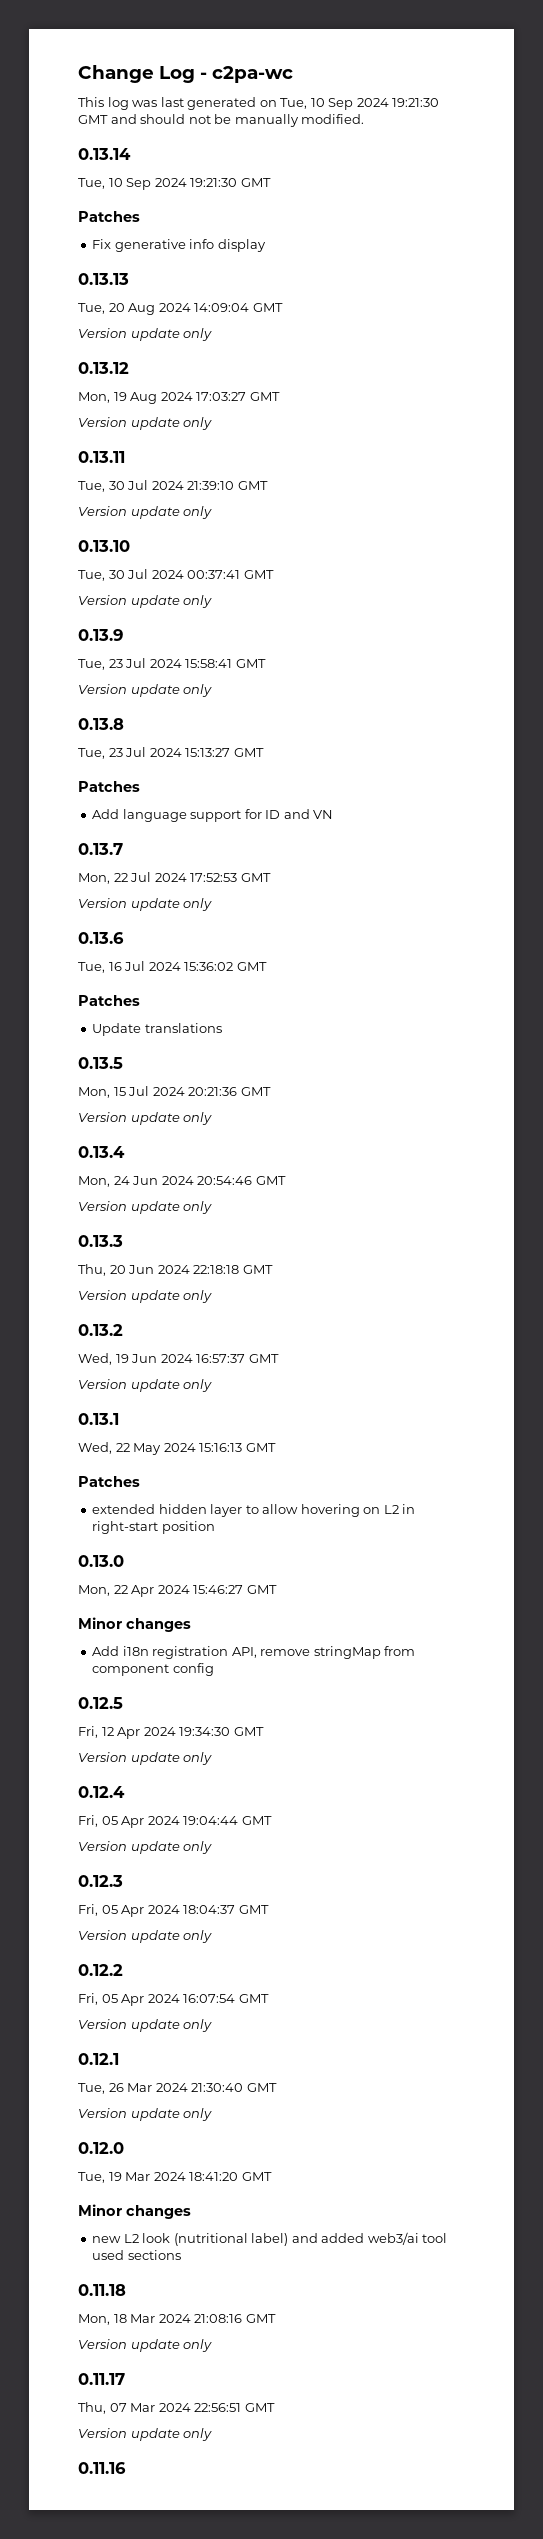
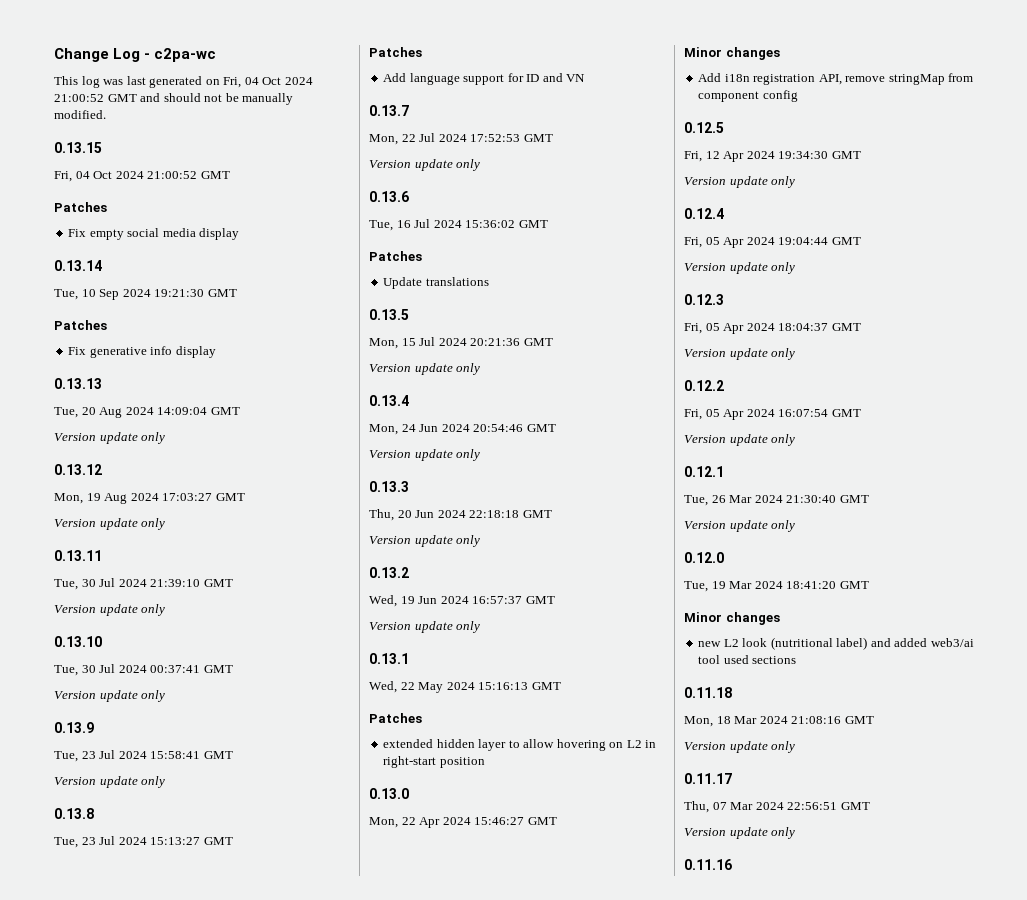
- This log was last generated on Tue, 10 Sep 2024 19:21:30 GMT and should not be manually modified.
+ This log was last generated on Fri, 04 Oct 2024 21:00:52 GMT and should not be manually modified.
+ 0.13.15
+ Fri, 04 Oct 2024 21:00:52 GMT
+ Patches
+ Fix empty social media display

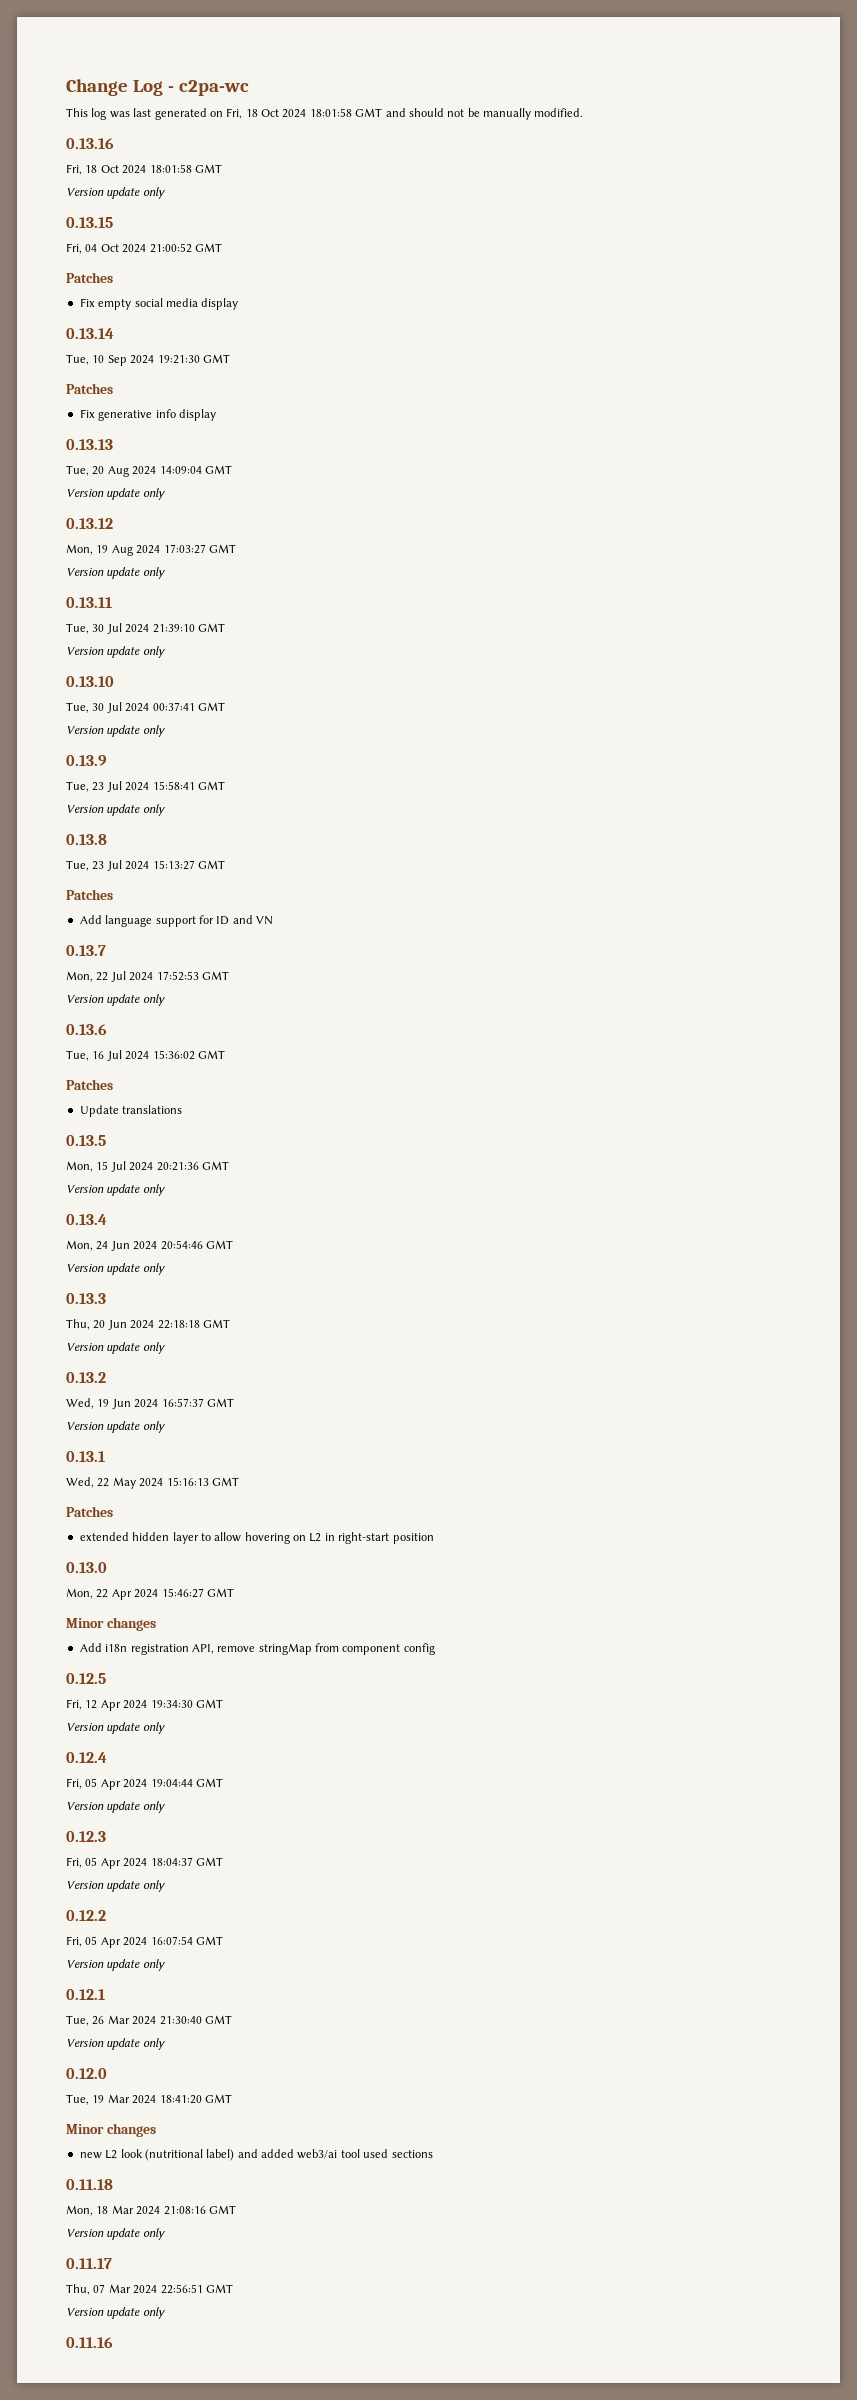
- This log was last generated on Fri, 04 Oct 2024 21:00:52 GMT and should not be manually modified.
+ This log was last generated on Fri, 18 Oct 2024 18:01:58 GMT and should not be manually modified.
+ 0.13.16
+ Fri, 18 Oct 2024 18:01:58 GMT
+ Version update only

